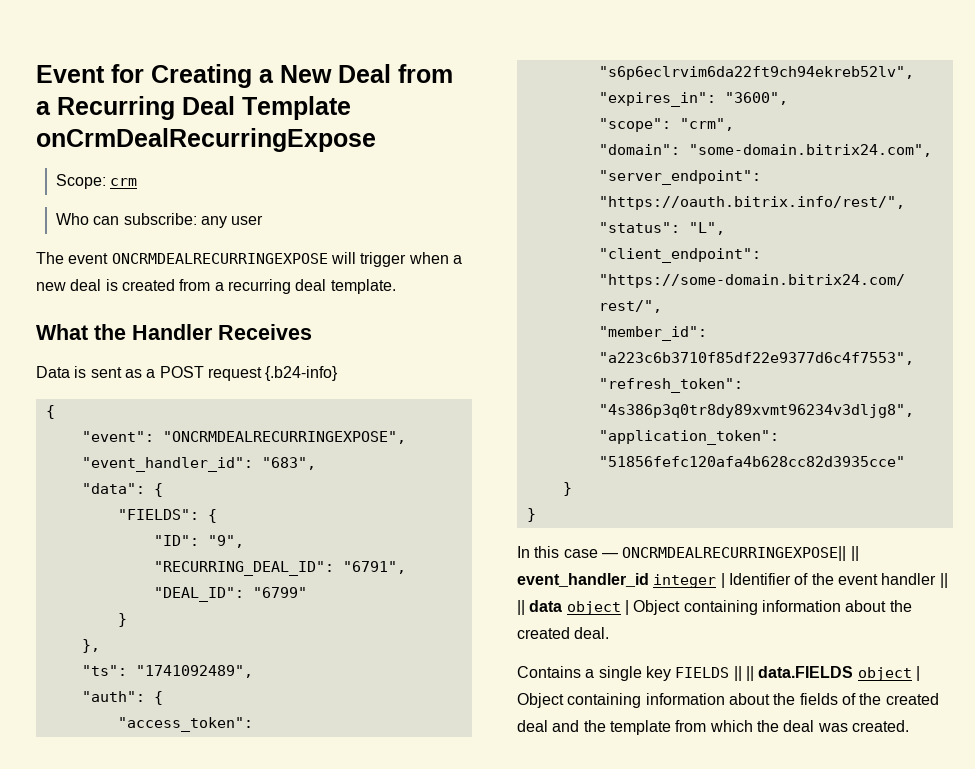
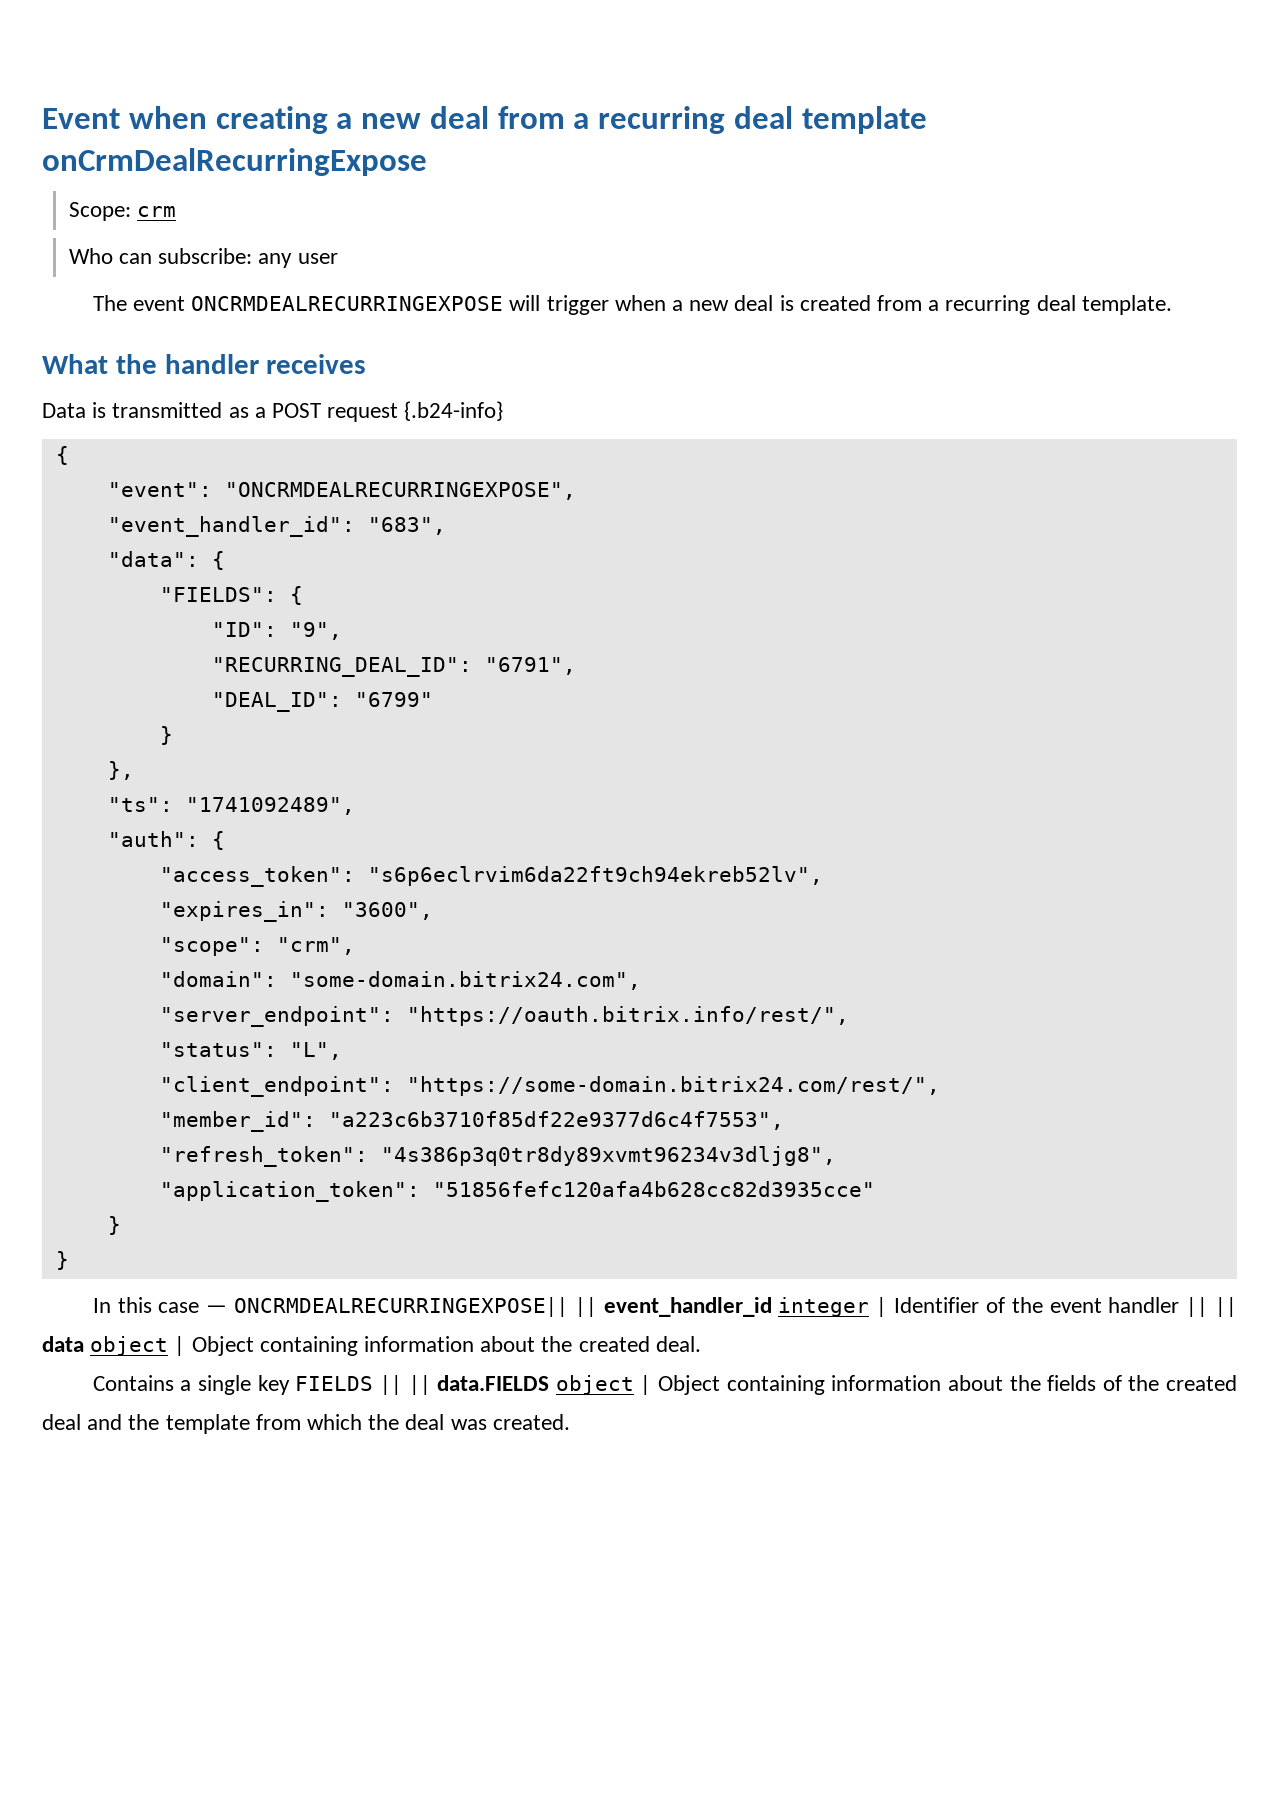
- Event for Creating a New Deal from a Recurring Deal Template onCrmDealRecurringExpose
+ Event when creating a new deal from a recurring deal template onCrmDealRecurringExpose
- What the Handler Receives
+ What the handler receives
- Data is sent as a POST request {.b24-info}
+ Data is transmitted as a POST request {.b24-info}

